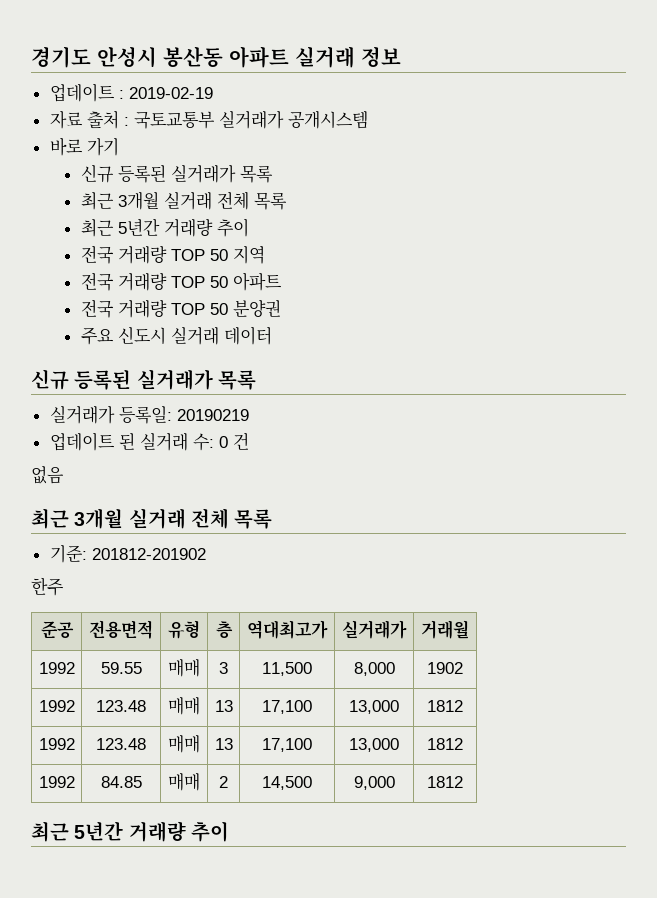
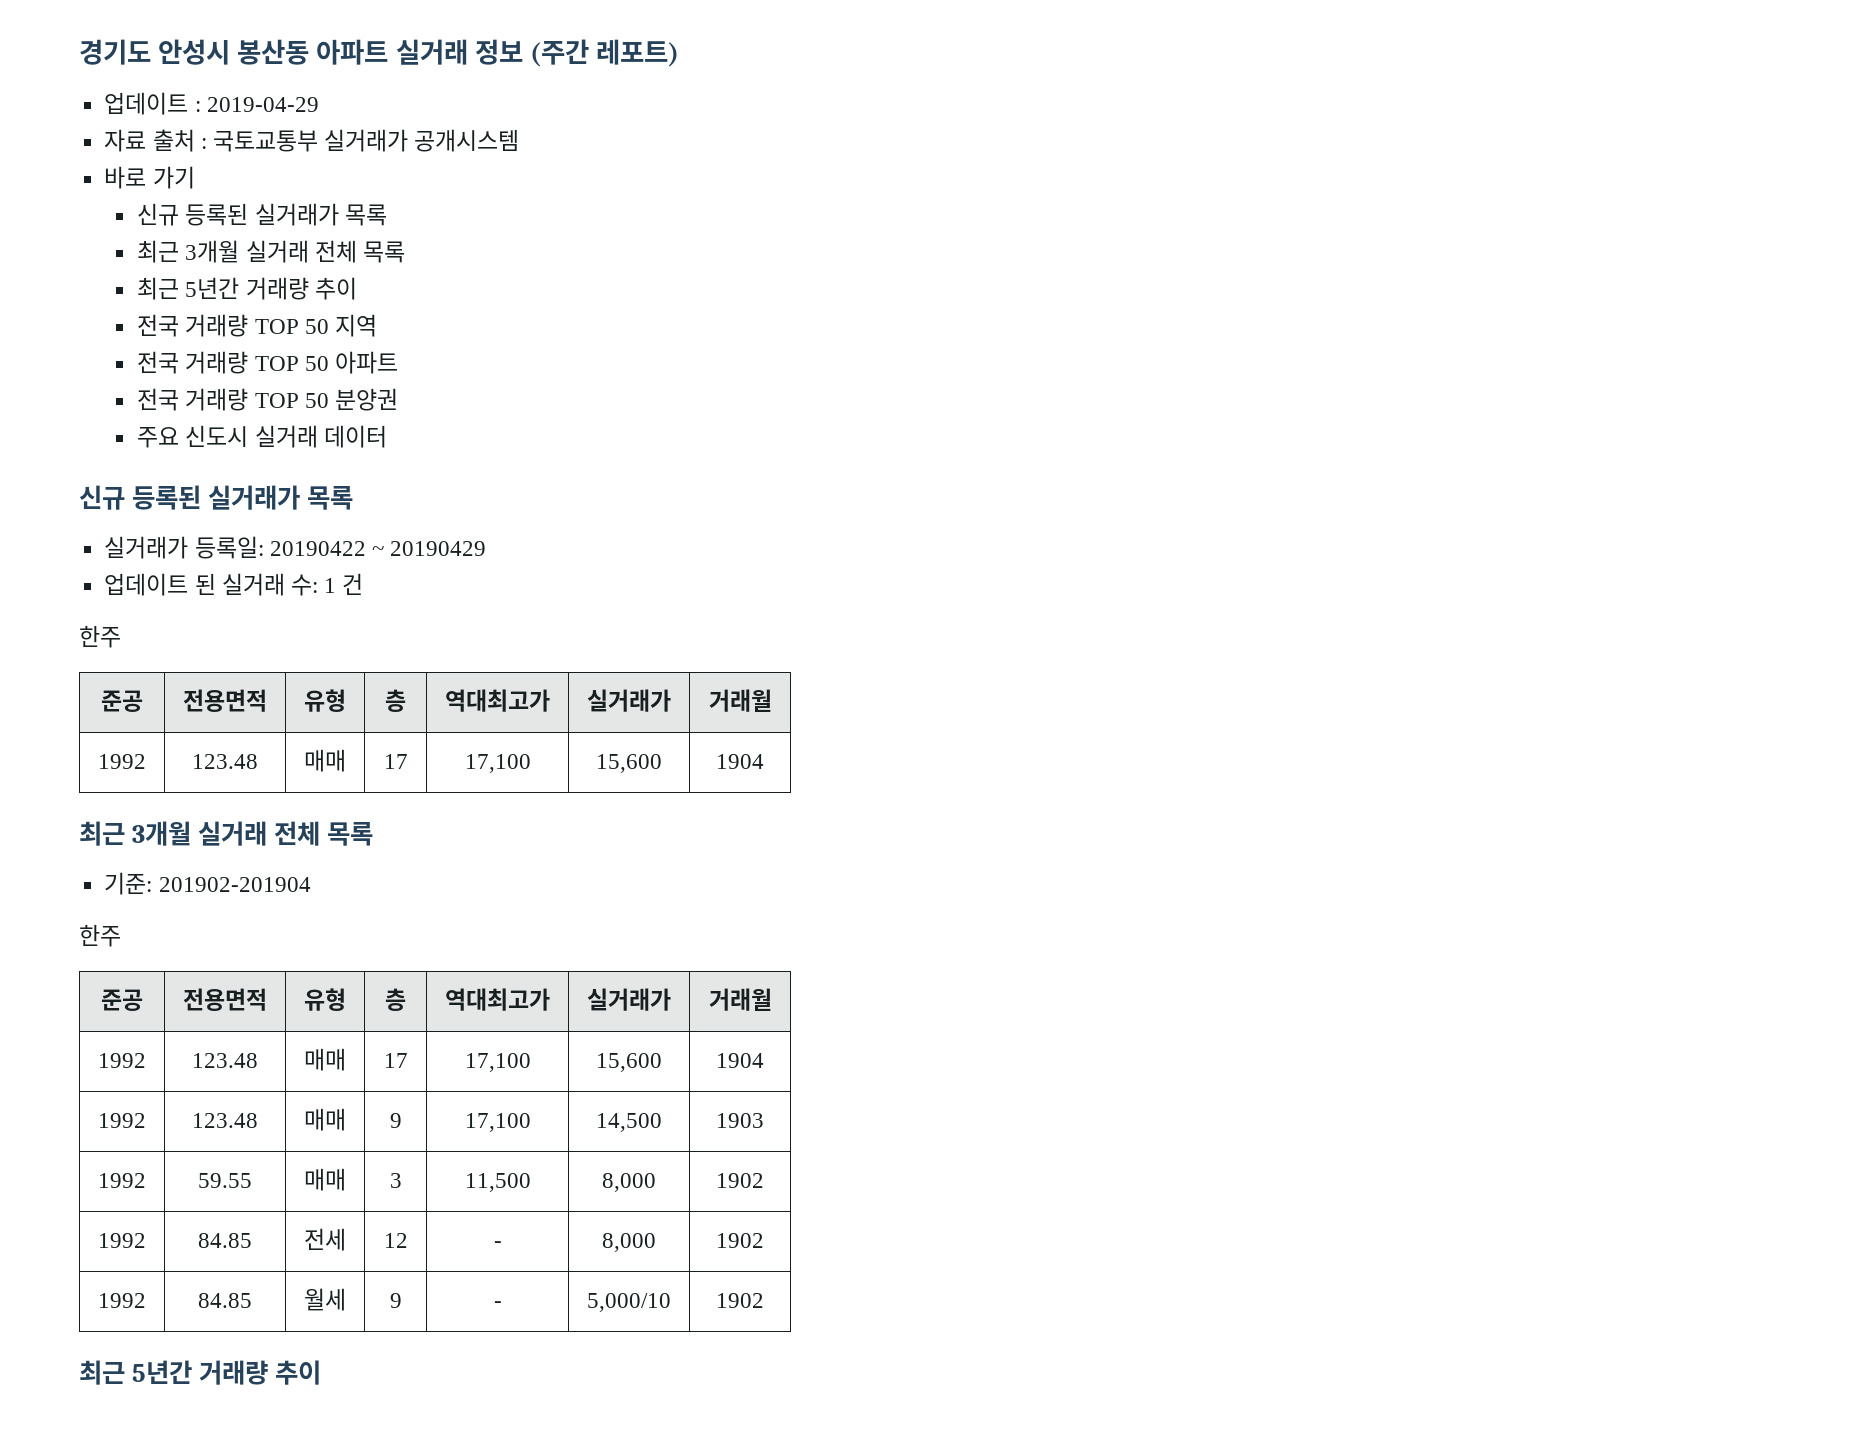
- 경기도 안성시 봉산동 아파트 실거래 정보
+ 경기도 안성시 봉산동 아파트 실거래 정보 (주간 레포트)
- 업데이트 : 2019-02-19
+ 업데이트 : 2019-04-29
- 실거래가 등록일: 20190219
+ 실거래가 등록일: 20190422 ~ 20190429
- 업데이트 된 실거래 수: 0 건
- 없음
- 최근 3개월 실거래 전체 목록
- 기준: 201812-201902
+ 업데이트 된 실거래 수: 1 건
  한주
  준공 | 전용면적 | 유형 | 층 | 역대최고가 | 실거래가 | 거래월
+ 1992 | 123.48 | 매매 | 17 | 17,100 | 15,600 | 1904
+ 최근 3개월 실거래 전체 목록
+ 기준: 201902-201904
+ 한주
+ 준공 | 전용면적 | 유형 | 층 | 역대최고가 | 실거래가 | 거래월
+ 1992 | 123.48 | 매매 | 17 | 17,100 | 15,600 | 1904
+ 1992 | 123.48 | 매매 | 9 | 17,100 | 14,500 | 1903
  1992 | 59.55 | 매매 | 3 | 11,500 | 8,000 | 1902
- 1992 | 123.48 | 매매 | 13 | 17,100 | 13,000 | 1812
- 1992 | 123.48 | 매매 | 13 | 17,100 | 13,000 | 1812
- 1992 | 84.85 | 매매 | 2 | 14,500 | 9,000 | 1812
+ 1992 | 84.85 | 전세 | 12 | - | 8,000 | 1902
+ 1992 | 84.85 | 월세 | 9 | - | 5,000/10 | 1902

